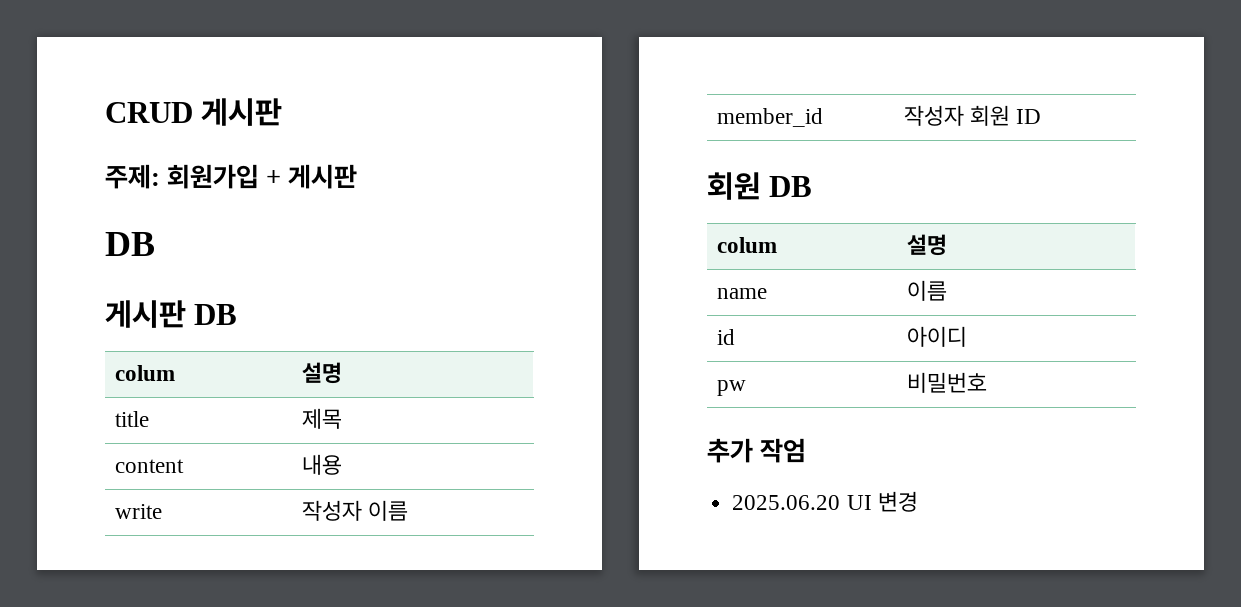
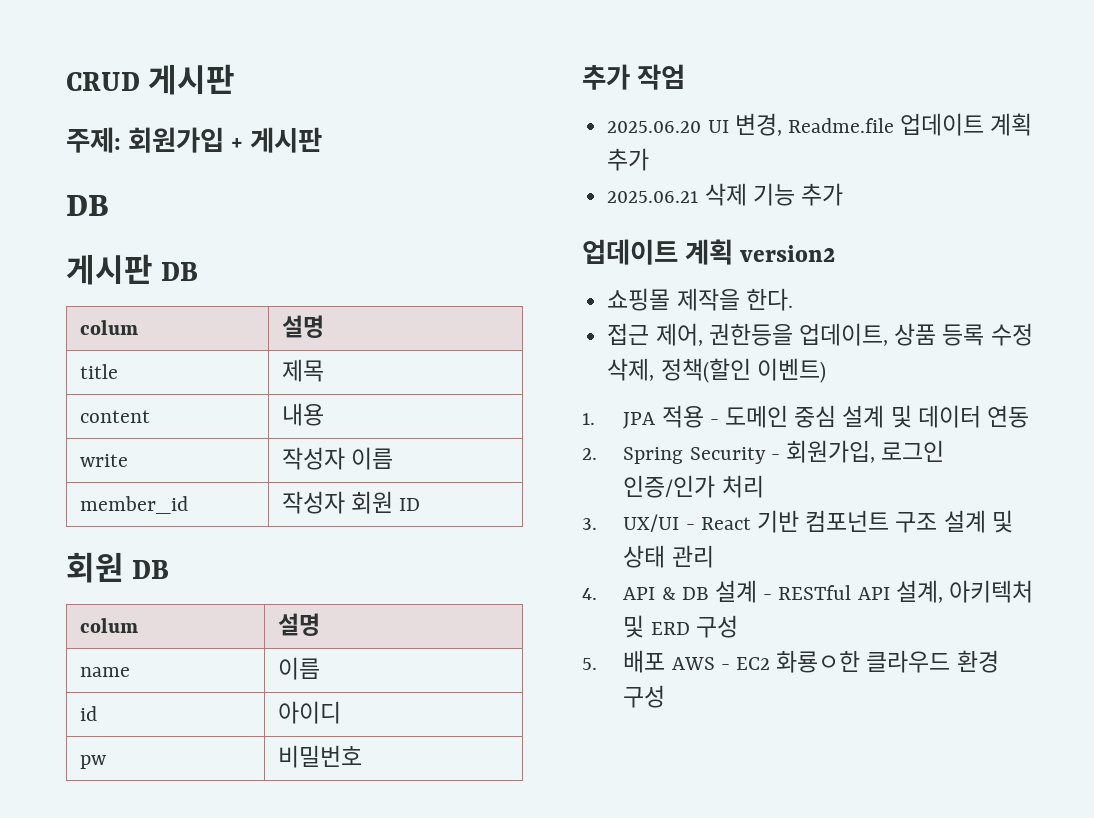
- 2025.06.20 UI 변경
+ 2025.06.20 UI 변경, Readme.file 업데이트 계획 추가
+ 2025.06.21 삭제 기능 추가
+ 업데이트 계획 version2
+ 쇼핑몰 제작을 한다.
+ 접근 제어, 권한등을 업데이트, 상품 등록 수정 삭제, 정책(할인 이벤트)
+ 1. JPA 적용 - 도메인 중심 설계 및 데이터 연동
+ 2. Spring Security - 회원가입, 로그인 인증/인가 처리
+ 3. UX/UI - React 기반 컴포넌트 구조 설계 및 상태 관리
+ 4. API & DB 설계 - RESTful API 설계, 아키텍처 및 ERD 구성
+ 5. 배포 AWS - EC2 화룡ㅇ한 클라우드 환경 구성

